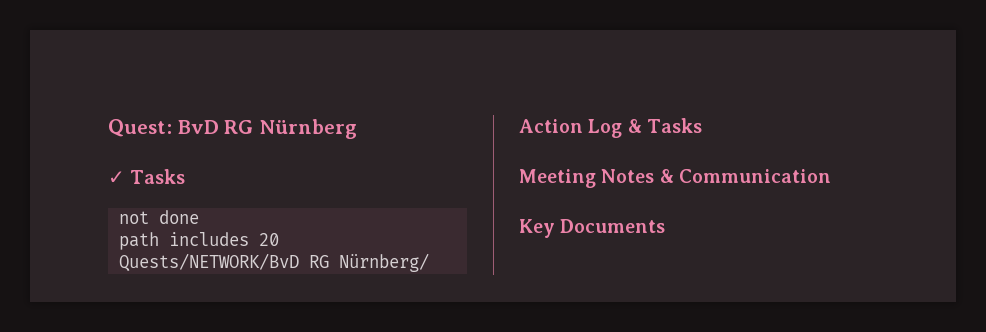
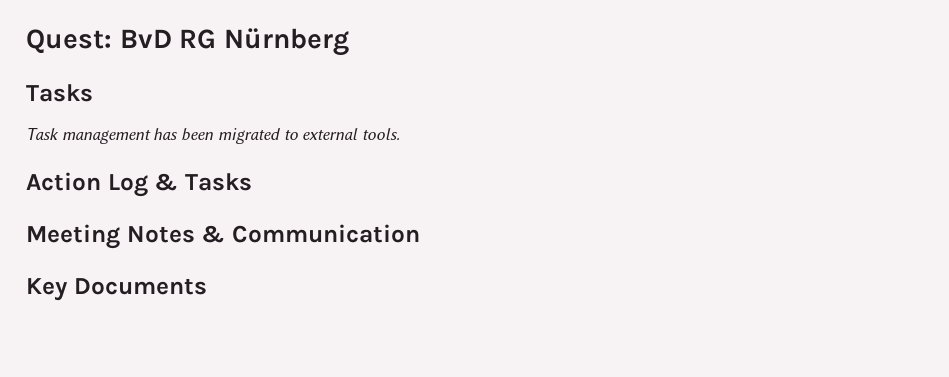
  Quest: BvD RG Nürnberg
- ✓ Tasks
- not done
- path includes 20 Quests/NETWORK/BvD RG Nürnberg/
+ Tasks
+ Task management has been migrated to external tools.

